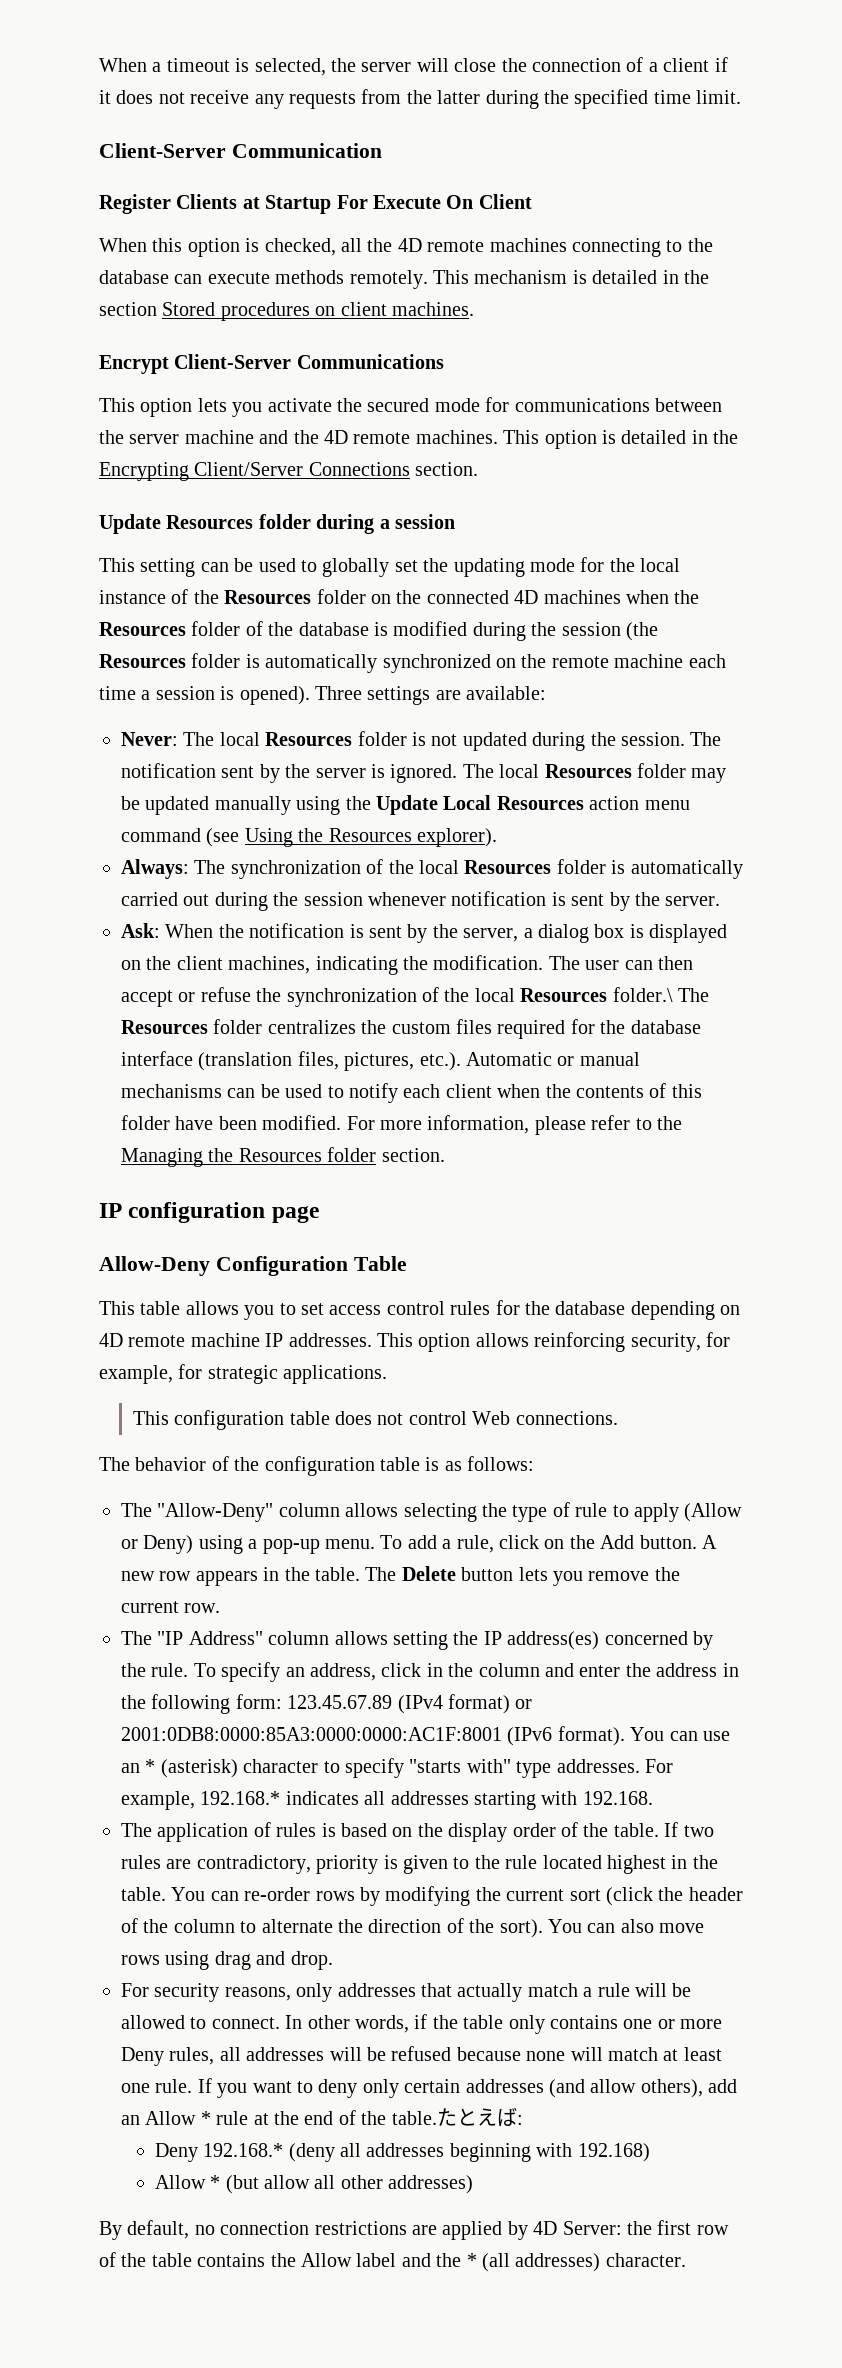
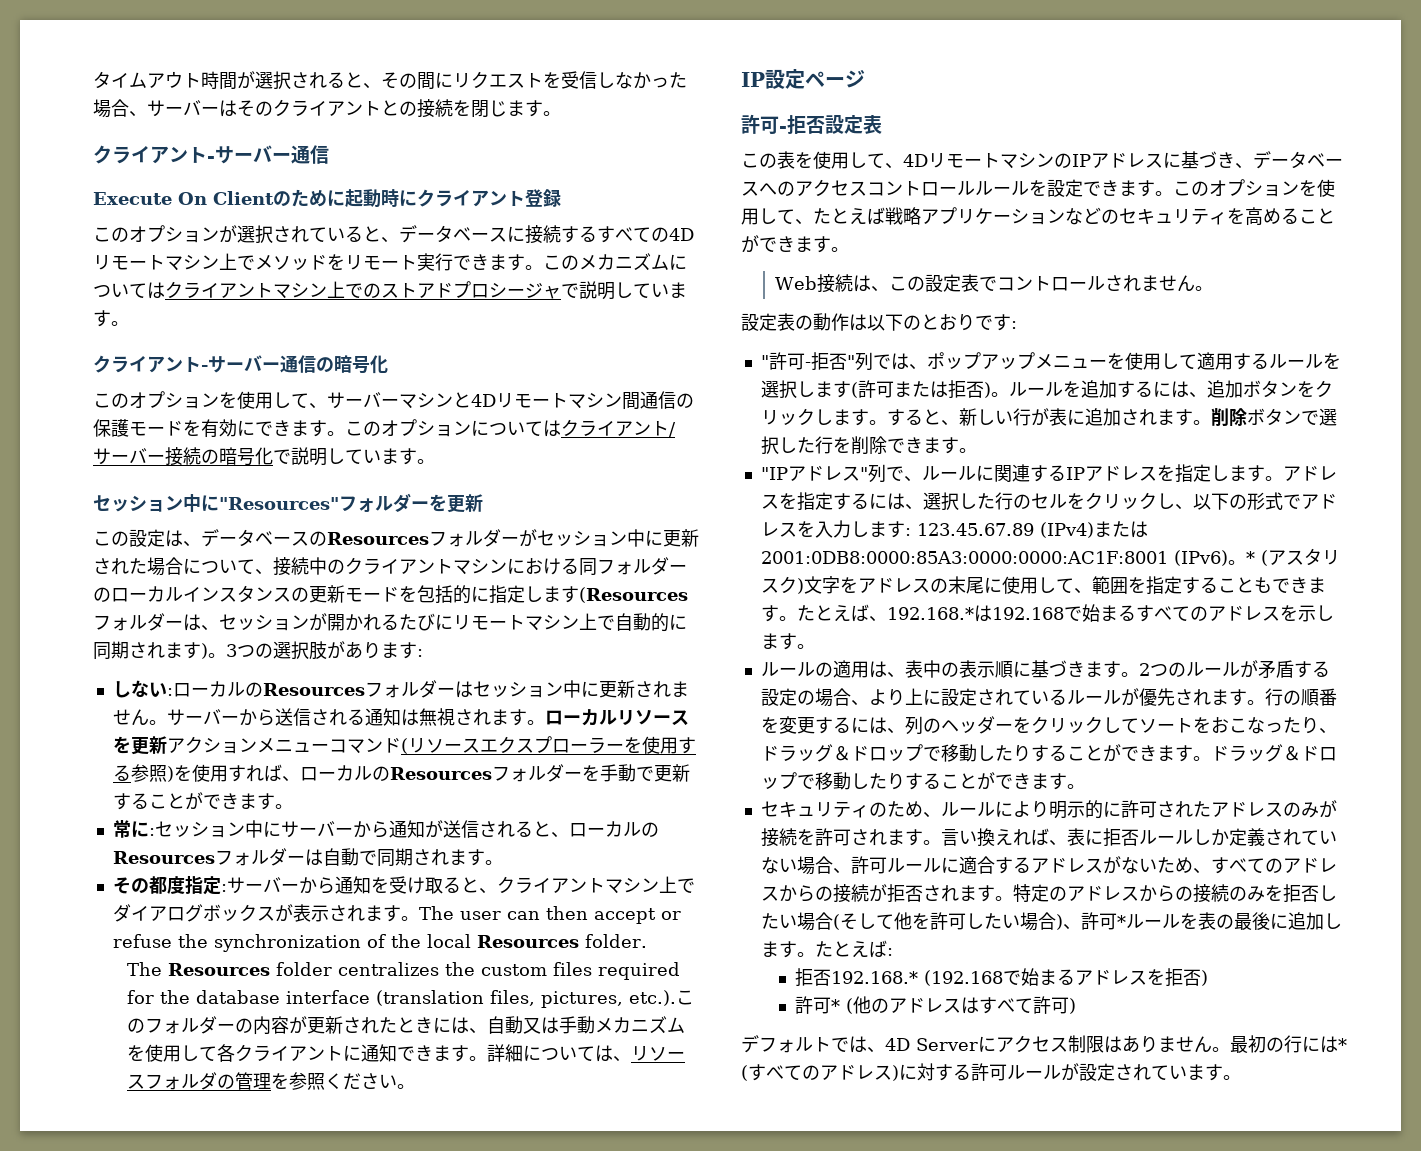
- When a timeout is selected, the server will close the connection of a client if it does not receive any requests from the latter during the specified time limit.
- Client-Server Communication
- Register Clients at Startup For Execute On Client
- When this option is checked, all the 4D remote machines connecting to the database can execute methods remotely. This mechanism is detailed in the section Stored procedures on client machines.
- Encrypt Client-Server Communications
- This option lets you activate the secured mode for communications between the server machine and the 4D remote machines. This option is detailed in the Encrypting Client/Server Connections section.
- Update Resources folder during a session
- This setting can be used to globally set the updating mode for the local instance of the Resources folder on the connected 4D machines when the Resources folder of the database is modified during the session (the Resources folder is automatically synchronized on the remote machine each time a session is opened). Three settings are available:
- Never: The local Resources folder is not updated during the session. The notification sent by the server is ignored. The local Resources folder may be updated manually using the Update Local Resources action menu command (see Using the Resources explorer).
- Always: The synchronization of the local Resources folder is automatically carried out during the session whenever notification is sent by the server.
- Ask: When the notification is sent by the server, a dialog box is displayed on the client machines, indicating the modification.
+ タイムアウト時間が選択されると、その間にリクエストを受信しなかった場合、サーバーはそのクライアントとの接続を閉じます。
+ クライアント-サーバー通信
+ Execute On Clientのために起動時にクライアント登録
+ このオプションが選択されていると、データベースに接続するすべての4Dリモートマシン上でメソッドをリモート実行できます。このメカニズムについてはクライアントマシン上でのストアドプロシージャで説明しています。
+ クライアント-サーバー通信の暗号化
+ このオプションを使用して、サーバーマシンと4Dリモートマシン間通信の保護モードを有効にできます。このオプションについてはクライアント/サーバー接続の暗号化で説明しています。
+ セッション中に"Resources"フォルダーを更新
+ この設定は、データベースのResourcesフォルダーがセッション中に更新された場合について、接続中のクライアントマシンにおける同フォルダーのローカルインスタンスの更新モードを包括的に指定します(Resourcesフォルダーは、セッションが開かれるたびにリモートマシン上で自動的に同期されます)。3つの選択肢があります:
+ しない:ローカルのResourcesフォルダーはセッション中に更新されません。サーバーから送信される通知は無視されます。ローカルリソースを更新アクションメニューコマンド(リソースエクスプローラーを使用する参照)を使用すれば、ローカルのResourcesフォルダーを手動で更新することができます。
+ 常に:セッション中にサーバーから通知が送信されると、ローカルのResourcesフォルダーは自動で同期されます。
+ その都度指定:サーバーから通知を受け取ると、クライアントマシン上でダイアログボックスが表示されます。
- The user can then accept or refuse the synchronization of the local Resources folder.\ The Resources folder centralizes the custom files required for the database interface (translation files, pictures, etc.). Automatic or manual mechanisms can be used to notify each client when the contents of this folder have been modified. For more information, please refer to the Managing the Resources folder section.
- IP configuration page
- Allow-Deny Configuration Table
- This table allows you to set access control rules for the database depending on 4D remote machine IP addresses. This option allows reinforcing security, for example, for strategic applications.
- This configuration table does not control Web connections.
- The behavior of the configuration table is as follows:
- The "Allow-Deny" column allows selecting the type of rule to apply (Allow or Deny) using a pop-up menu. To add a rule, click on the Add button. A new row appears in the table. The Delete button lets you remove the current row.
- The "IP Address" column allows setting the IP address(es) concerned by the rule. To specify an address, click in the column and enter the address in the following form: 123.45.67.89 (IPv4 format) or 2001:0DB8:0000:85A3:0000:0000:AC1F:8001 (IPv6 format). You can use an * (asterisk) character to specify "starts with" type addresses. For example, 192.168.* indicates all addresses starting with 192.168.
- The application of rules is based on the display order of the table. If two rules are contradictory, priority is given to the rule located highest in the table. You can re-order rows by modifying the current sort (click the header of the column to alternate the direction of the sort). You can also move rows using drag and drop.
- For security reasons, only addresses that actually match a rule will be allowed to connect. In other words, if the table only contains one or more Deny rules, all addresses will be refused because none will match at least one rule. If you want to deny only certain addresses (and allow others), add an Allow * rule at the end of the table.たとえば:
- Deny 192.168.* (deny all addresses beginning with 192.168)
- Allow * (but allow all other addresses)
- By default, no connection restrictions are applied by 4D Server: the first row of the table contains the Allow label and the * (all addresses) character.
+ The user can then accept or refuse the synchronization of the local Resources folder.
+ The Resources folder centralizes the custom files required for the database interface (translation files, pictures, etc.).このフォルダーの内容が更新されたときには、自動又は手動メカニズムを使用して各クライアントに通知できます。詳細については、リソースフォルダの管理を参照ください。
+ IP設定ページ
+ 許可-拒否設定表
+ この表を使用して、4DリモートマシンのIPアドレスに基づき、データベースへのアクセスコントロールルールを設定できます。このオプションを使用して、たとえば戦略アプリケーションなどのセキュリティを高めることができます。
+ Web接続は、この設定表でコントロールされません。
+ 設定表の動作は以下のとおりです:
+ "許可-拒否"列では、ポップアップメニューを使用して適用するルールを選択します(許可または拒否)。ルールを追加するには、追加ボタンをクリックします。すると、新しい行が表に追加されます。削除ボタンで選択した行を削除できます。
+ "IPアドレス"列で、ルールに関連するIPアドレスを指定します。アドレスを指定するには、選択した行のセルをクリックし、以下の形式でアドレスを入力します: 123.45.67.89 (IPv4)または2001:0DB8:0000:85A3:0000:0000:AC1F:8001 (IPv6)。* (アスタリスク)文字をアドレスの末尾に使用して、範囲を指定することもできます。たとえば、192.168.*は192.168で始まるすべてのアドレスを示します。
+ ルールの適用は、表中の表示順に基づきます。2つのルールが矛盾する設定の場合、より上に設定されているルールが優先されます。行の順番を変更するには、列のヘッダーをクリックしてソートをおこなったり、ドラッグ＆ドロップで移動したりすることができます。ドラッグ＆ドロップで移動したりすることができます。
+ セキュリティのため、ルールにより明示的に許可されたアドレスのみが接続を許可されます。言い換えれば、表に拒否ルールしか定義されていない場合、許可ルールに適合するアドレスがないため、すべてのアドレスからの接続が拒否されます。特定のアドレスからの接続のみを拒否したい場合(そして他を許可したい場合)、許可*ルールを表の最後に追加します。たとえば:
+ 拒否192.168.* (192.168で始まるアドレスを拒否)
+ 許可* (他のアドレスはすべて許可)
+ デフォルトでは、4D Serverにアクセス制限はありません。最初の行には* (すべてのアドレス)に対する許可ルールが設定されています。

